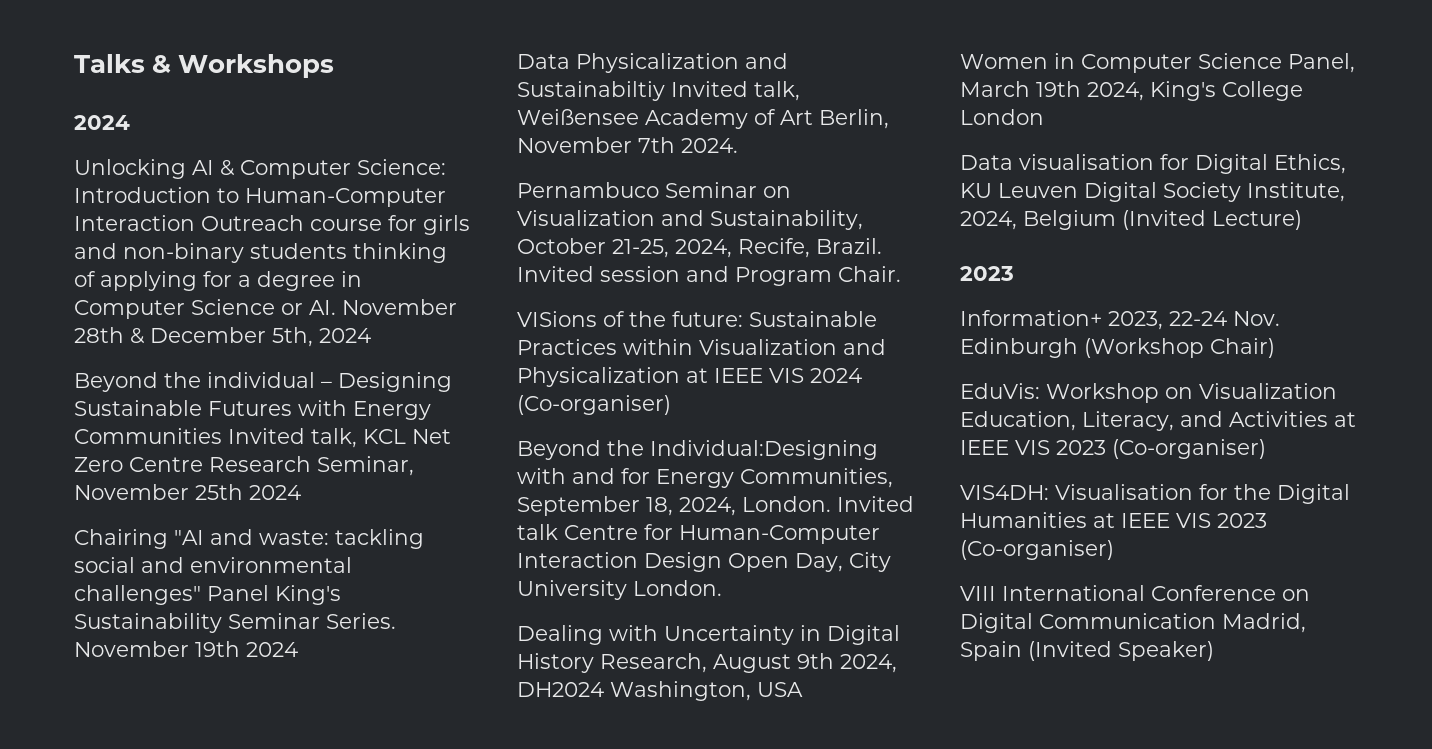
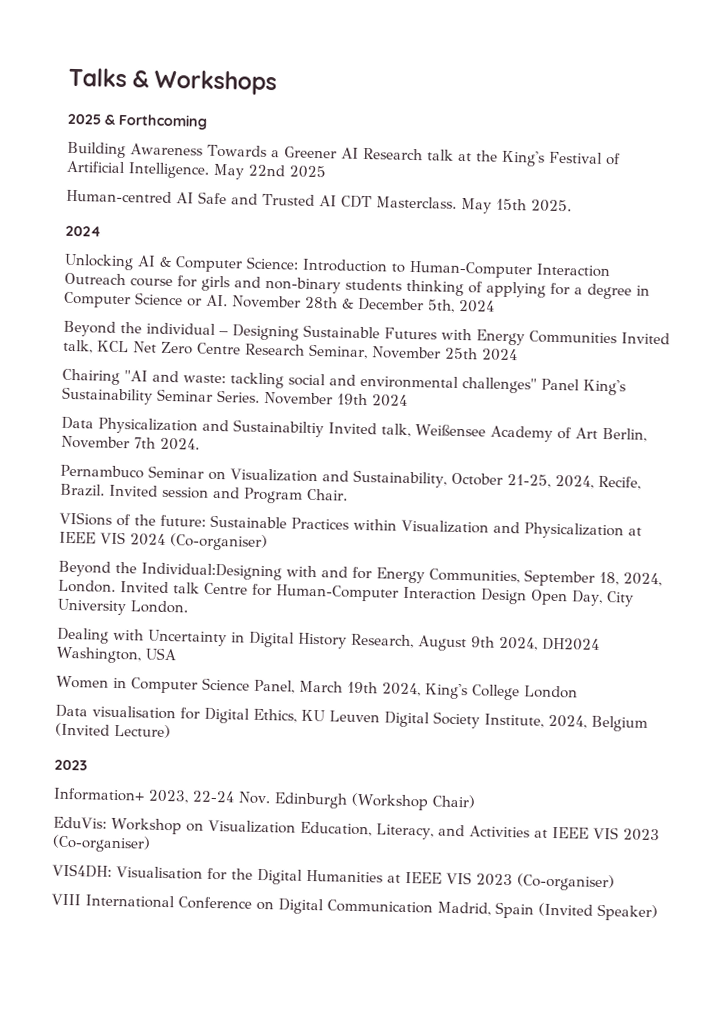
+ 2025 & Forthcoming
+ Building Awareness Towards a Greener AI Research talk at the King's Festival of Artificial Intelligence. May 22nd 2025
+ Human-centred AI Safe and Trusted AI CDT Masterclass. May 15th 2025.

